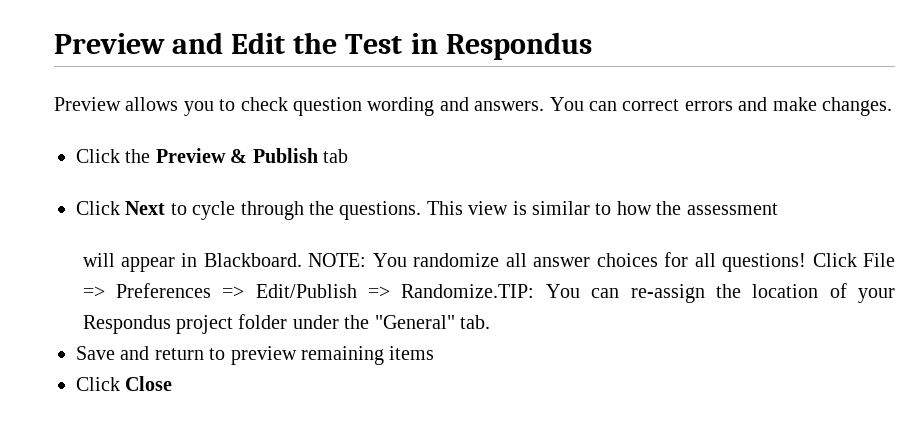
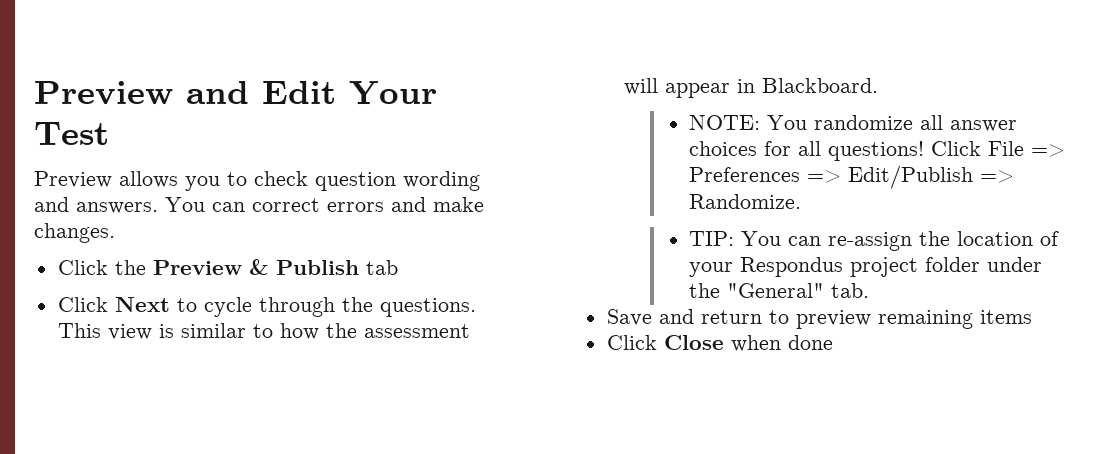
- Preview and Edit the Test in Respondus
+ Preview and Edit Your Test
- will appear in Blackboard. NOTE: You randomize all answer choices for all questions!
+ will appear in Blackboard.
+ NOTE: You randomize all answer choices for all questions!
- Click File => Preferences => Edit/Publish => Randomize.TIP: You can re-assign the location of your Respondus project folder under the "General" tab.
+ Click File => Preferences => Edit/Publish => Randomize.
+ TIP: You can re-assign the location of your Respondus project folder under the "General" tab.
- Click Close
+ Click Close when done

